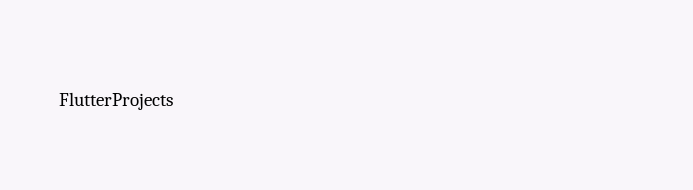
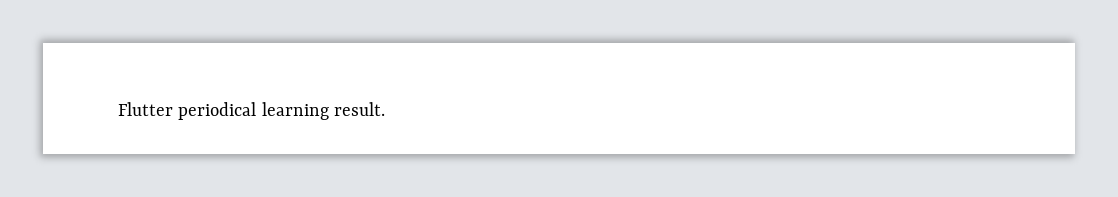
- FlutterProjects
+ Flutter periodical learning result.

